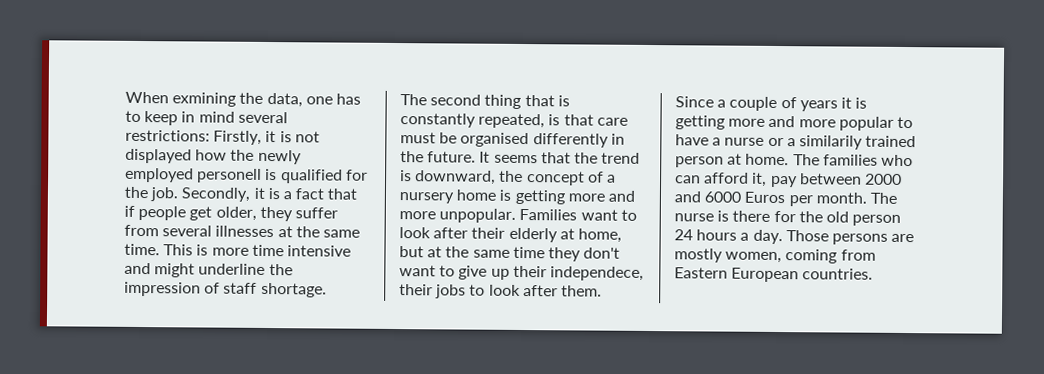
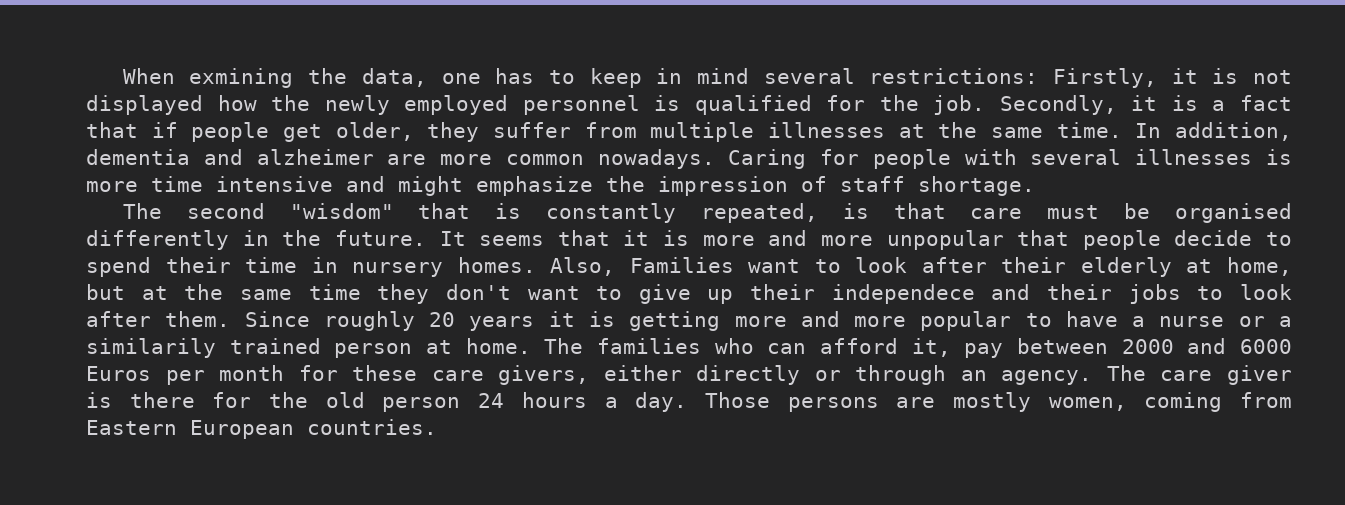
- When exmining the data, one has to keep in mind several restrictions: Firstly, it is not displayed how the newly employed personell is qualified for the job.
+ When exmining the data, one has to keep in mind several restrictions: Firstly, it is not displayed how the newly employed personnel is qualified for the job.
- Secondly, it is a fact that if people get older, they suffer from several illnesses at the same time.
+ Secondly, it is a fact that if people get older, they suffer from multiple illnesses at the same time.
- This is more time intensive and might underline the impression of staff shortage.
+ In addition, dementia and alzheimer are more common nowadays. Caring for people with several illnesses is more time intensive and might emphasize the impression of staff shortage.
- The second thing that is constantly repeated, is that care must be organised differently in the future.
+ The second "wisdom" that is constantly repeated, is that care must be organised differently in the future.
- It seems that the trend is downward, the concept of a nursery home is getting more and more unpopular. Families want to look after their elderly at home, but at the same time they don't want to give up their independece, their jobs to look after them.
+ It seems that it is more and more unpopular that people decide to spend their time in nursery homes. Also, Families want to look after their elderly at home, but at the same time they don't want to give up their independece and their jobs to look after them.
- Since a couple of years it is getting more and more popular to have a nurse or a similarily trained person at home.
+ Since roughly 20 years it is getting more and more popular to have a nurse or a similarily trained person at home.
- The families who can afford it, pay between 2000 and 6000 Euros per month. The nurse is there for the old person 24 hours a day.
+ The families who can afford it, pay between 2000 and 6000 Euros per month for these care givers, either directly or through an agency. The care giver is there for the old person 24 hours a day.

